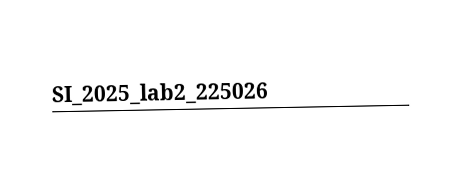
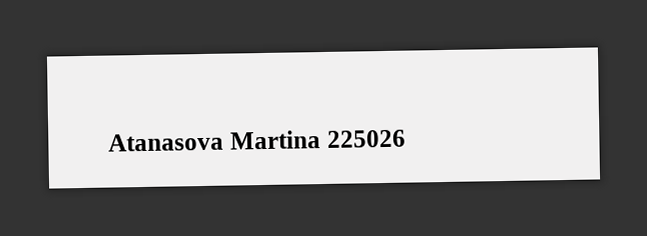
- SI_2025_lab2_225026
+ Atanasova Martina 225026

